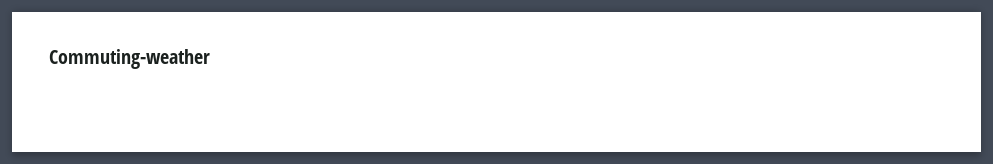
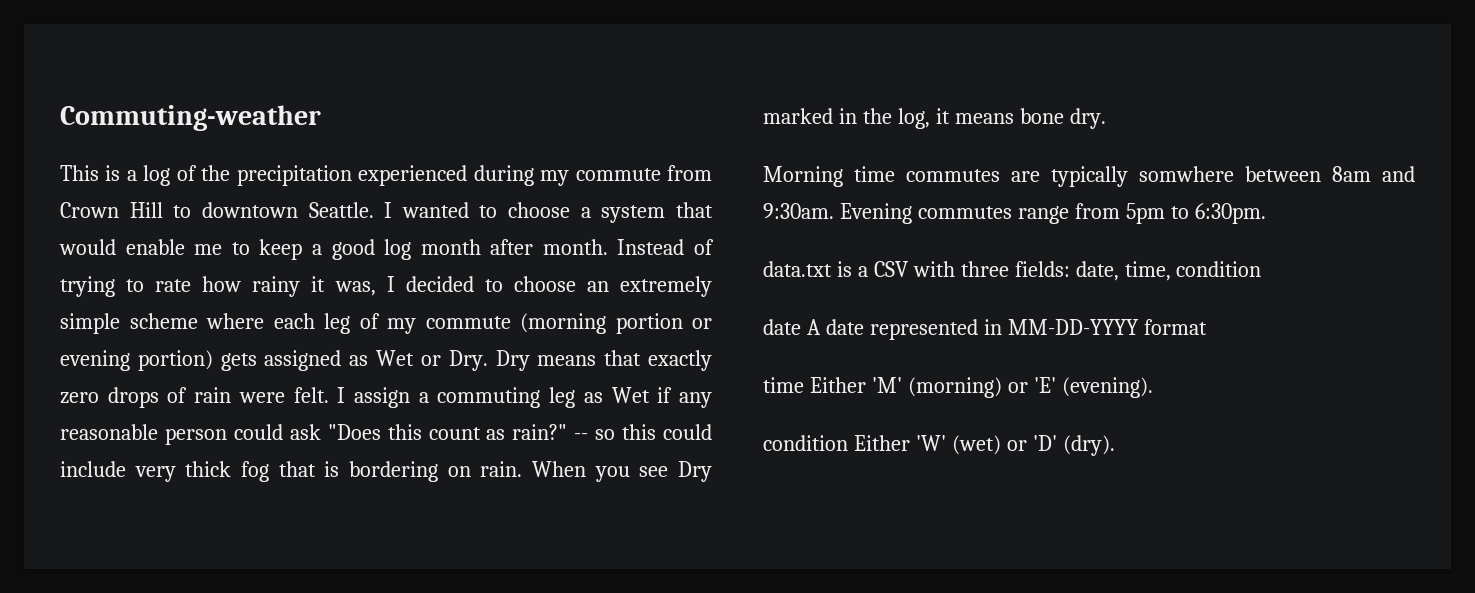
+ This is a log of the precipitation experienced during my commute from Crown Hill to downtown Seattle. I wanted to choose a system that would enable me to keep a good log month after month. Instead of trying to rate how rainy it was, I decided to choose an extremely simple scheme where each leg of my commute (morning portion or evening portion) gets assigned as Wet or Dry. Dry means that exactly zero drops of rain were felt. I assign a commuting leg as Wet if any reasonable person could ask "Does this count as rain?" -- so this could include very thick fog that is bordering on rain. When you see Dry marked in the log, it means bone dry.
+ Morning time commutes are typically somwhere between 8am and 9:30am. Evening commutes range from 5pm to 6:30pm.
+ data.txt is a CSV with three fields: date, time, condition
+ date A date represented in MM-DD-YYYY format
+ time Either 'M' (morning) or 'E' (evening).
+ condition Either 'W' (wet) or 'D' (dry).

